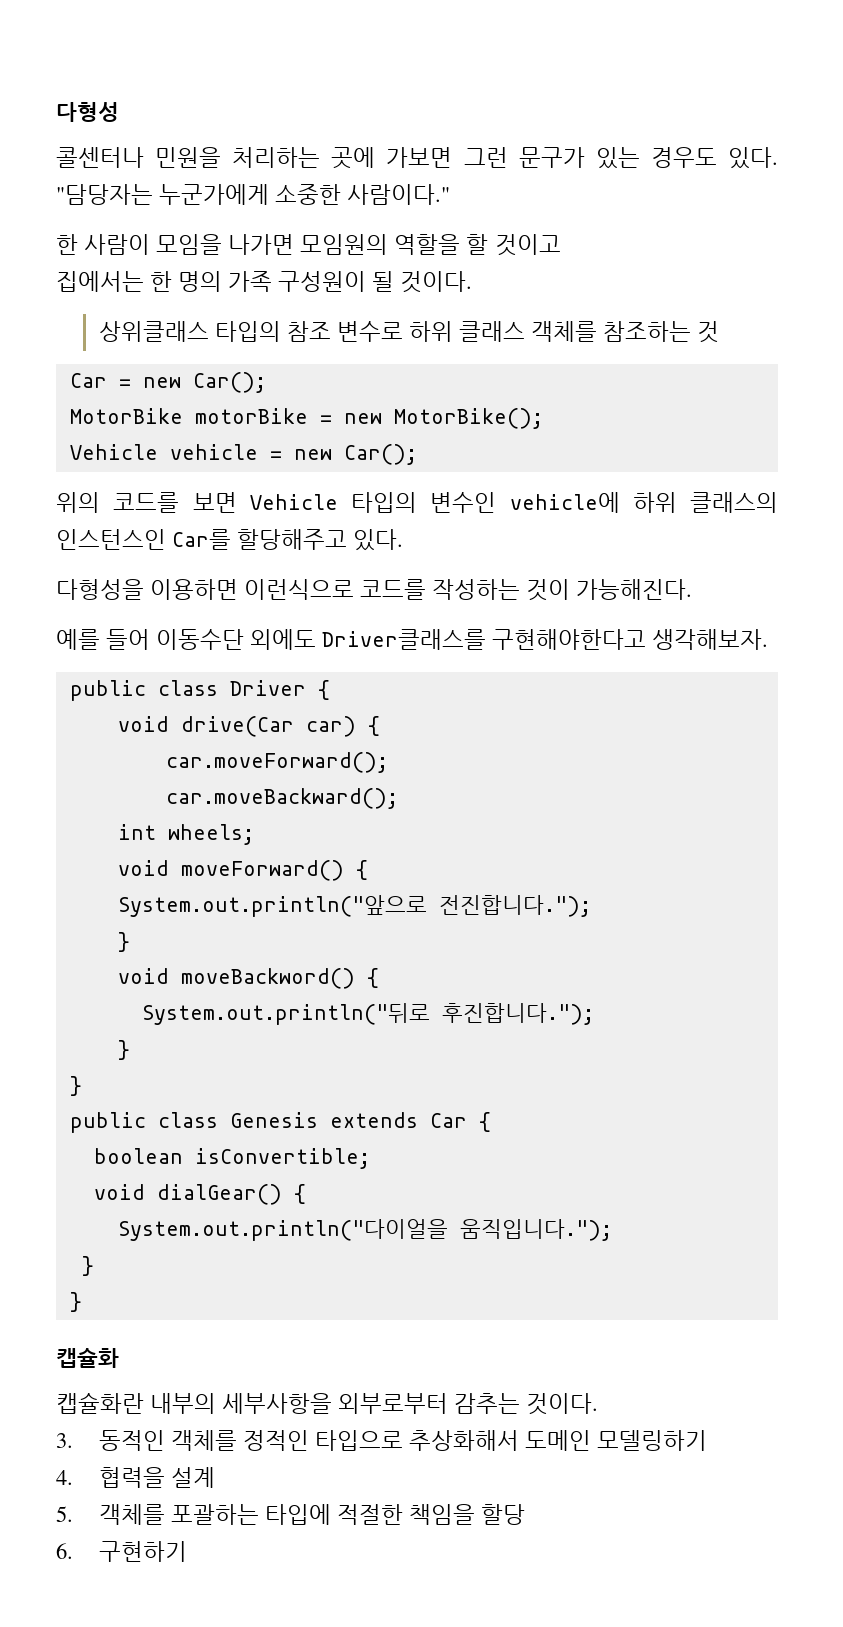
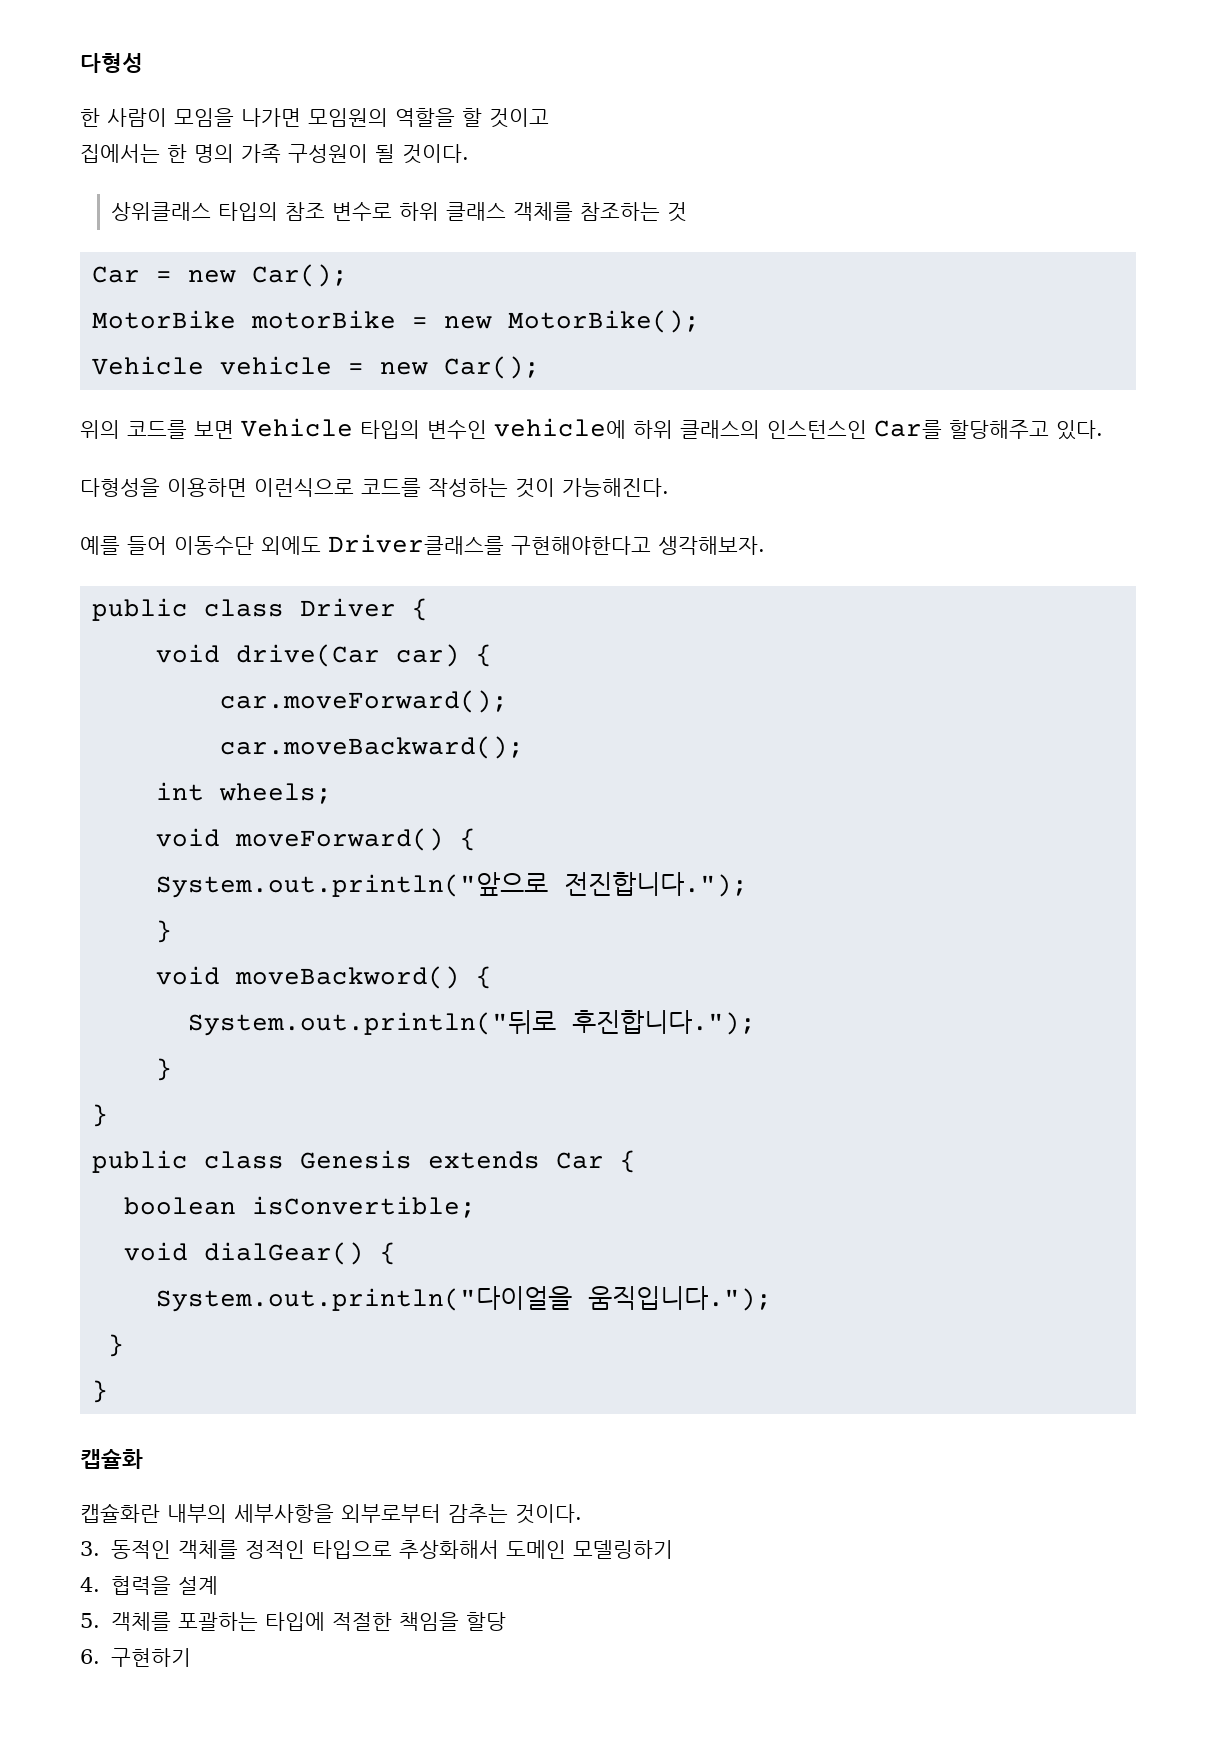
- 콜센터나 민원을 처리하는 곳에 가보면 그런 문구가 있는 경우도 있다. "담당자는 누군가에게 소중한 사람이다."

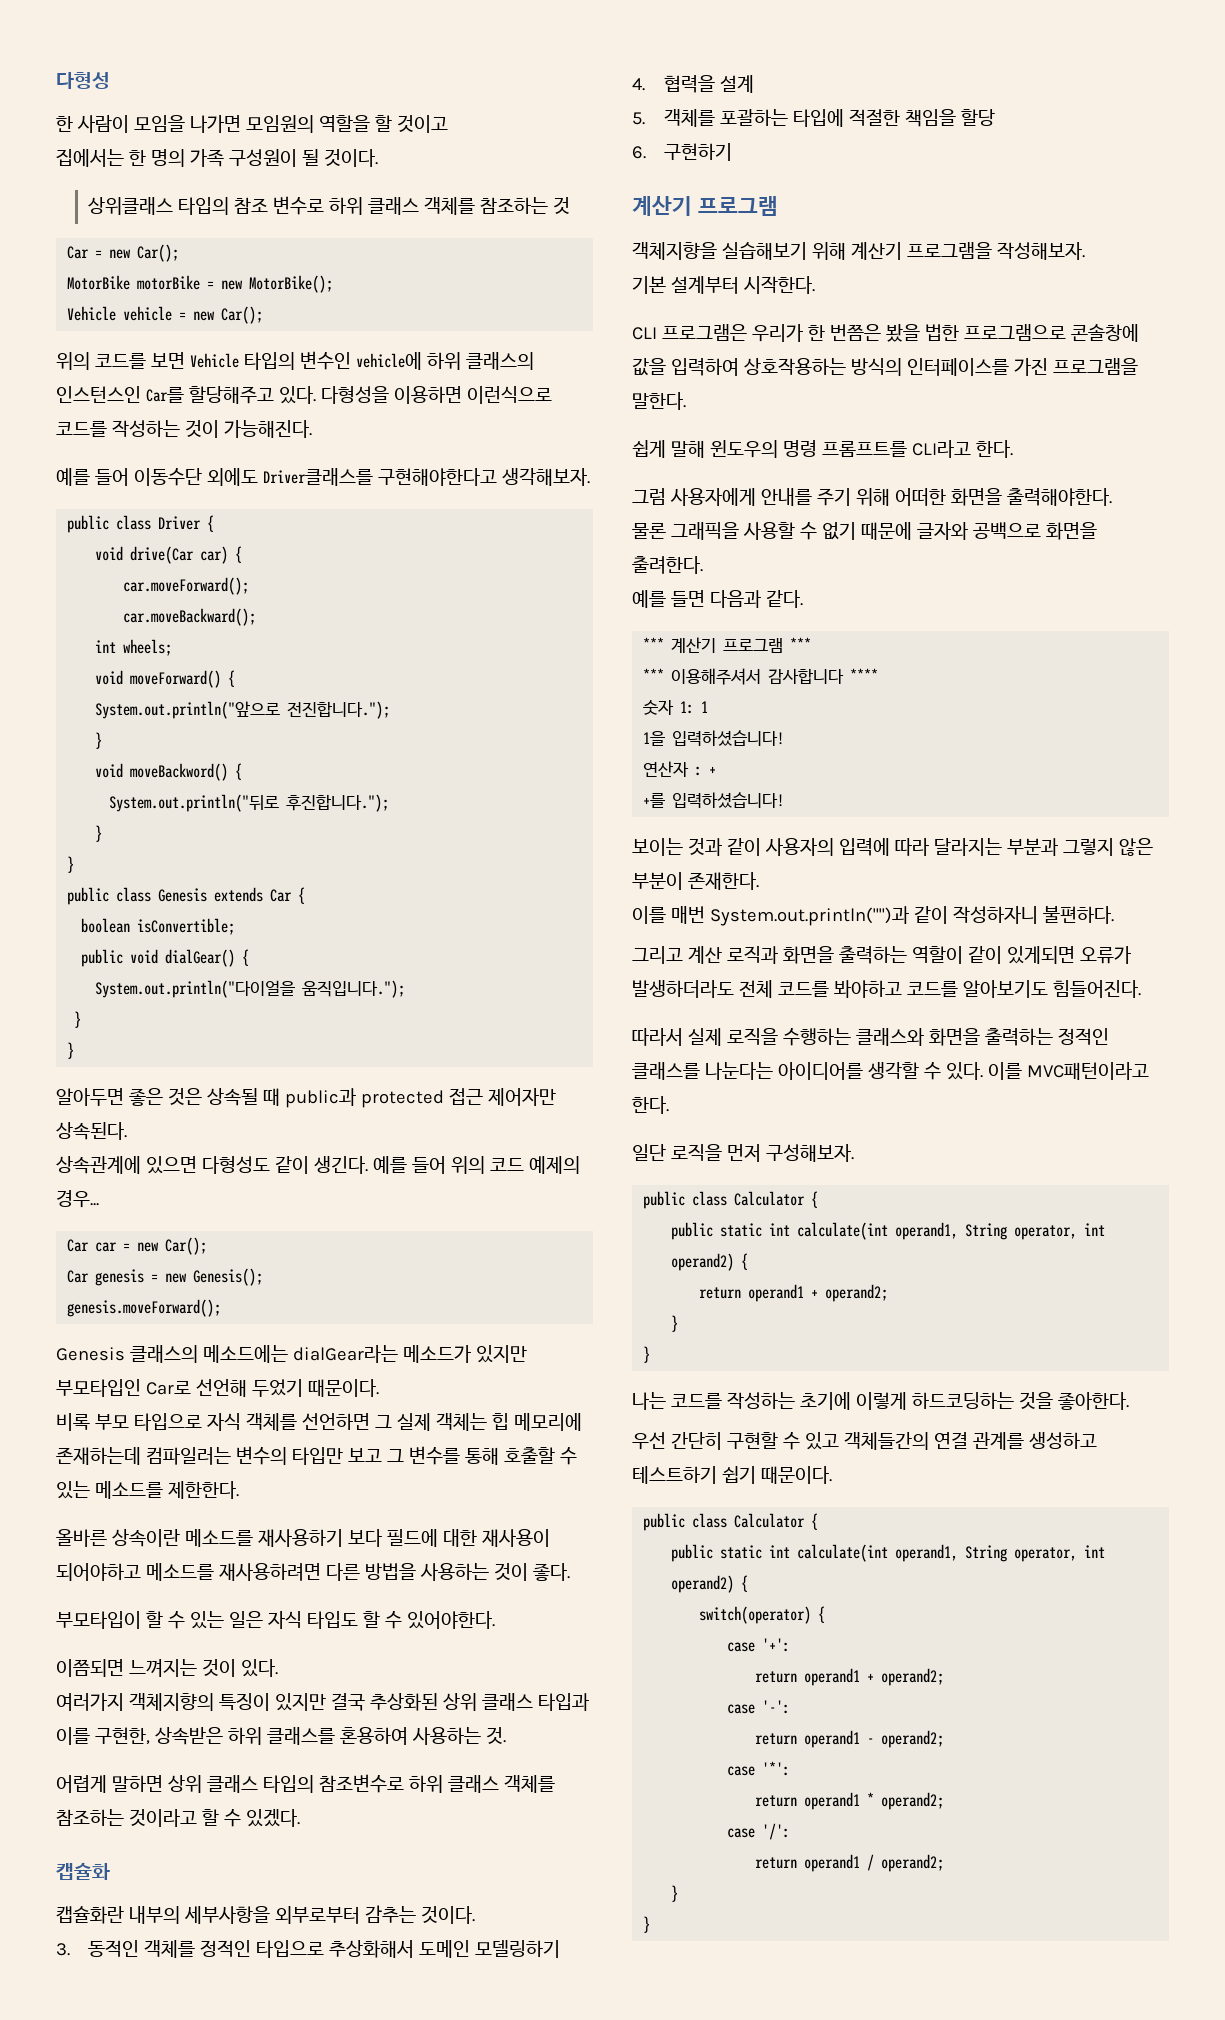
- 위의 코드를 보면 Vehicle 타입의 변수인 vehicle에 하위 클래스의 인스턴스인 Car를 할당해주고 있다.
- 다형성을 이용하면 이런식으로 코드를 작성하는 것이 가능해진다.
+ 위의 코드를 보면 Vehicle 타입의 변수인 vehicle에 하위 클래스의 인스턴스인 Car를 할당해주고 있다. 다형성을 이용하면 이런식으로 코드를 작성하는 것이 가능해진다.
- void dialGear() {
+ public void dialGear() {
+ 알아두면 좋은 것은 상속될 때 public과 protected 접근 제어자만 상속된다.
+ 상속관계에 있으면 다형성도 같이 생긴다. 예를 들어 위의 코드 예제의 경우...
+ Car car = new Car();
+ Car genesis = new Genesis();
+ genesis.moveForward();
+ Genesis 클래스의 메소드에는 dialGear라는 메소드가 있지만 부모타입인 Car로 선언해 두었기 때문이다.
+ 비록 부모 타입으로 자식 객체를 선언하면 그 실제 객체는 힙 메모리에 존재하는데 컴파일러는 변수의 타입만 보고 그 변수를 통해 호출할 수 있는 메소드를 제한한다.
+ 올바른 상속이란 메소드를 재사용하기 보다 필드에 대한 재사용이 되어야하고 메소드를 재사용하려면 다른 방법을 사용하는 것이 좋다.
+ 부모타입이 할 수 있는 일은 자식 타입도 할 수 있어야한다.
+ 이쯤되면 느껴지는 것이 있다.
+ 여러가지 객체지향의 특징이 있지만 결국 추상화된 상위 클래스 타입과 이를 구현한, 상속받은 하위 클래스를 혼용하여 사용하는 것.
+ 어렵게 말하면 상위 클래스 타입의 참조변수로 하위 클래스 객체를 참조하는 것이라고 할 수 있겠다.
  6. 구현하기
+ 계산기 프로그램
+ 객체지향을 실습해보기 위해 계산기 프로그램을 작성해보자.
+ 기본 설계부터 시작한다.
+ CLI 프로그램은 우리가 한 번쯤은 봤을 법한 프로그램으로 콘솔창에 값을 입력하여 상호작용하는 방식의 인터페이스를 가진 프로그램을 말한다.
+ 쉽게 말해 윈도우의 명령 프롬프트를 CLI라고 한다.
+ 그럼 사용자에게 안내를 주기 위해 어떠한 화면을 출력해야한다.
+ 물론 그래픽을 사용할 수 없기 때문에 글자와 공백으로 화면을 출려한다.
+ 예를 들면 다음과 같다.
+ *** 계산기 프로그램 ***
+ *** 이용해주셔서 감사합니다 ****
+ 숫자 1: 1
+ 1을 입력하셨습니다!
+ 연산자 : +
+ +를 입력하셨습니다!
+ 보이는 것과 같이 사용자의 입력에 따라 달라지는 부분과 그렇지 않은 부분이 존재한다.
+ 이를 매번 System.out.println("")과 같이 작성하자니 불편하다.
+ 그리고 계산 로직과 화면을 출력하는 역할이 같이 있게되면 오류가 발생하더라도 전체 코드를 봐야하고 코드를 알아보기도 힘들어진다.
+ 따라서 실제 로직을 수행하는 클래스와 화면을 출력하는 정적인 클래스를 나눈다는 아이디어를 생각할 수 있다. 이를 MVC패턴이라고 한다.
+ 일단 로직을 먼저 구성해보자.
+ public class Calculator {
+ public static int calculate(int operand1, String operator, int operand2) {
+ return operand1 + operand2;
+ }
+ }
+ 나는 코드를 작성하는 초기에 이렇게 하드코딩하는 것을 좋아한다.
+ 우선 간단히 구현할 수 있고 객체들간의 연결 관계를 생성하고 테스트하기 쉽기 때문이다.
+ public class Calculator {
+ public static int calculate(int operand1, String operator, int operand2) {
+ switch(operator) {
+ case '+':
+ return operand1 + operand2;
+ case '-':
+ return operand1 - operand2;
+ case '*':
+ return operand1 * operand2;
+ case '/':
+ return operand1 / operand2;
+ }
+ }

